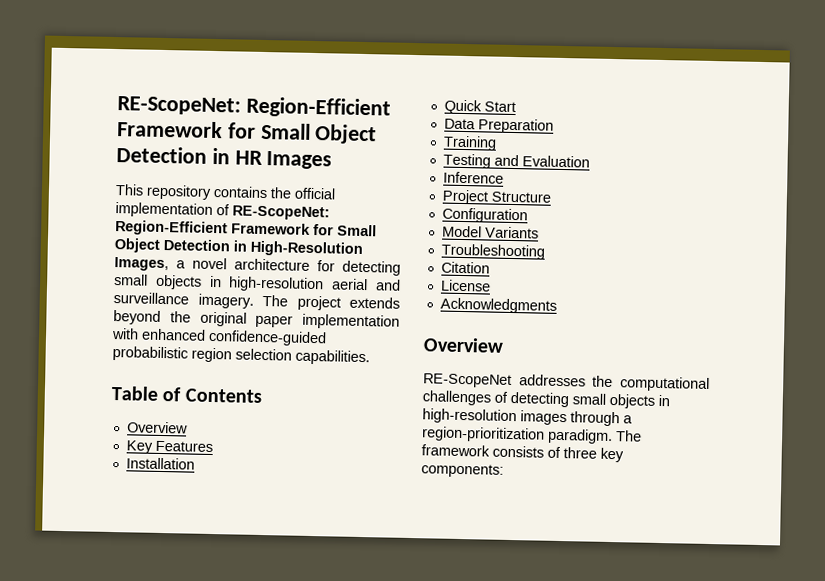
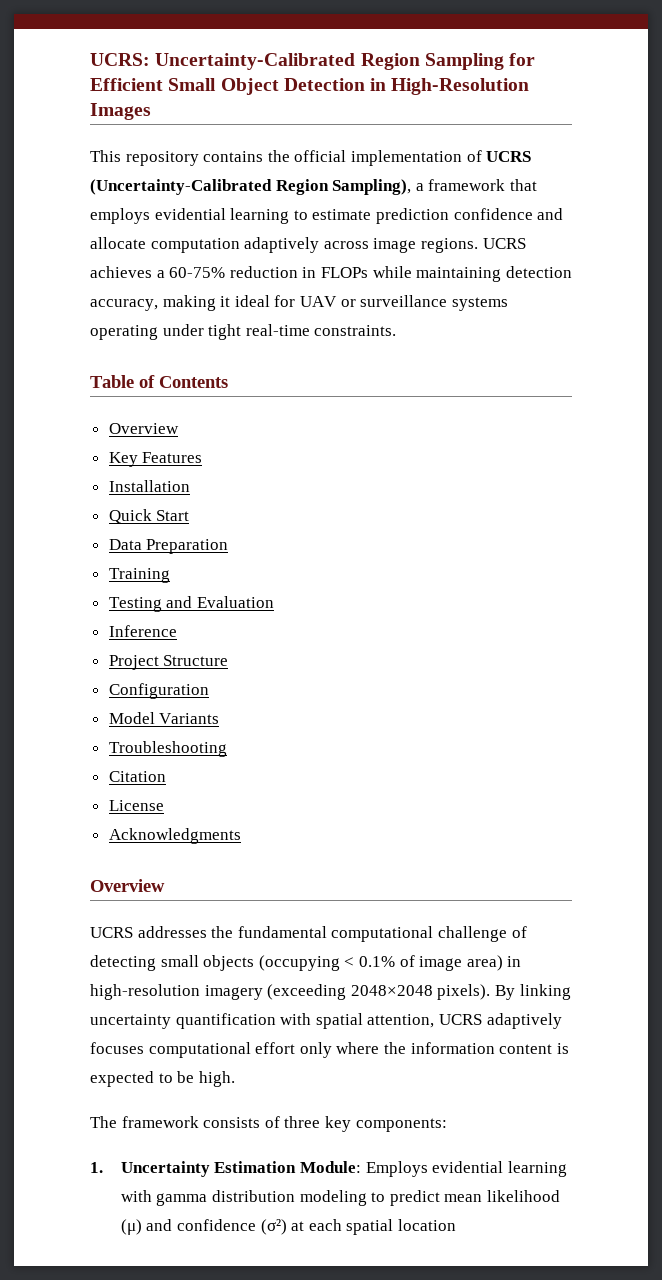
- RE-ScopeNet: Region-Efficient Framework for Small Object Detection in HR Images
+ UCRS: Uncertainty-Calibrated Region Sampling for Efficient Small Object Detection in High-Resolution Images
- This repository contains the official implementation of RE-ScopeNet: Region-Efficient Framework for Small Object Detection in High-Resolution Images, a novel architecture for detecting small objects in high-resolution aerial and surveillance imagery. The project extends beyond the original paper implementation with enhanced confidence-guided probabilistic region selection capabilities.
+ This repository contains the official implementation of UCRS (Uncertainty-Calibrated Region Sampling), a framework that employs evidential learning to estimate prediction confidence and allocate computation adaptively across image regions. UCRS achieves a 60-75% reduction in FLOPs while maintaining detection accuracy, making it ideal for UAV or surveillance systems operating under tight real-time constraints.
- RE-ScopeNet addresses the computational challenges of detecting small objects in high-resolution images through a region-prioritization paradigm. The framework consists of three key components:
+ UCRS addresses the fundamental computational challenge of detecting small objects (occupying < 0.1% of image area) in high-resolution imagery (exceeding 2048×2048 pixels). By linking uncertainty quantification with spatial attention, UCRS adaptively focuses computational effort only where the information content is expected to be high.
+ The framework consists of three key components:
+ 1. Uncertainty Estimation Module: Employs evidential learning with gamma distribution modeling to predict mean likelihood (μ) and confidence (σ²) at each spatial location

